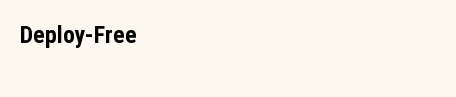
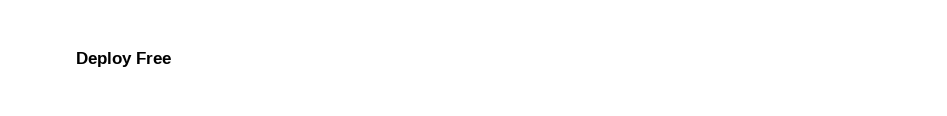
- Deploy-Free
+ Deploy Free

